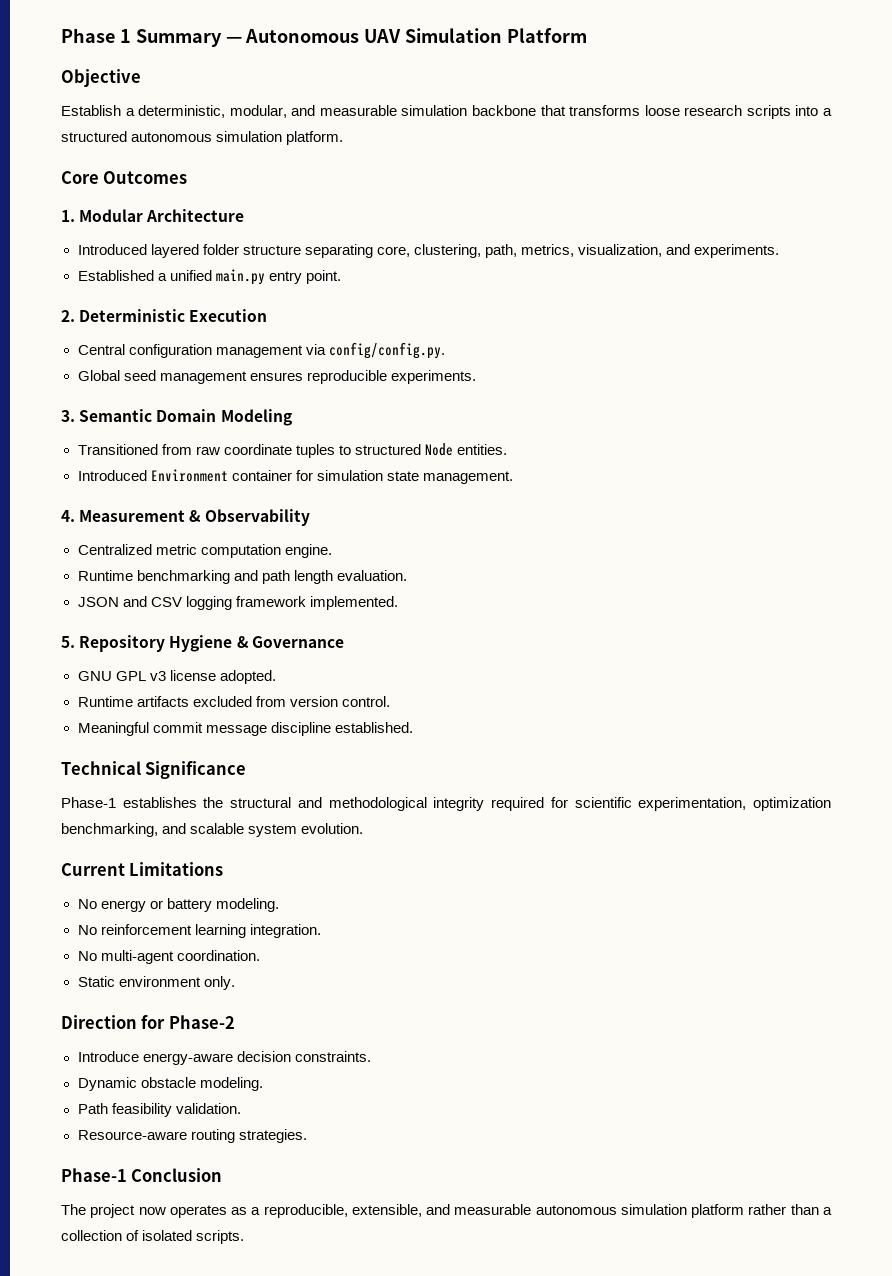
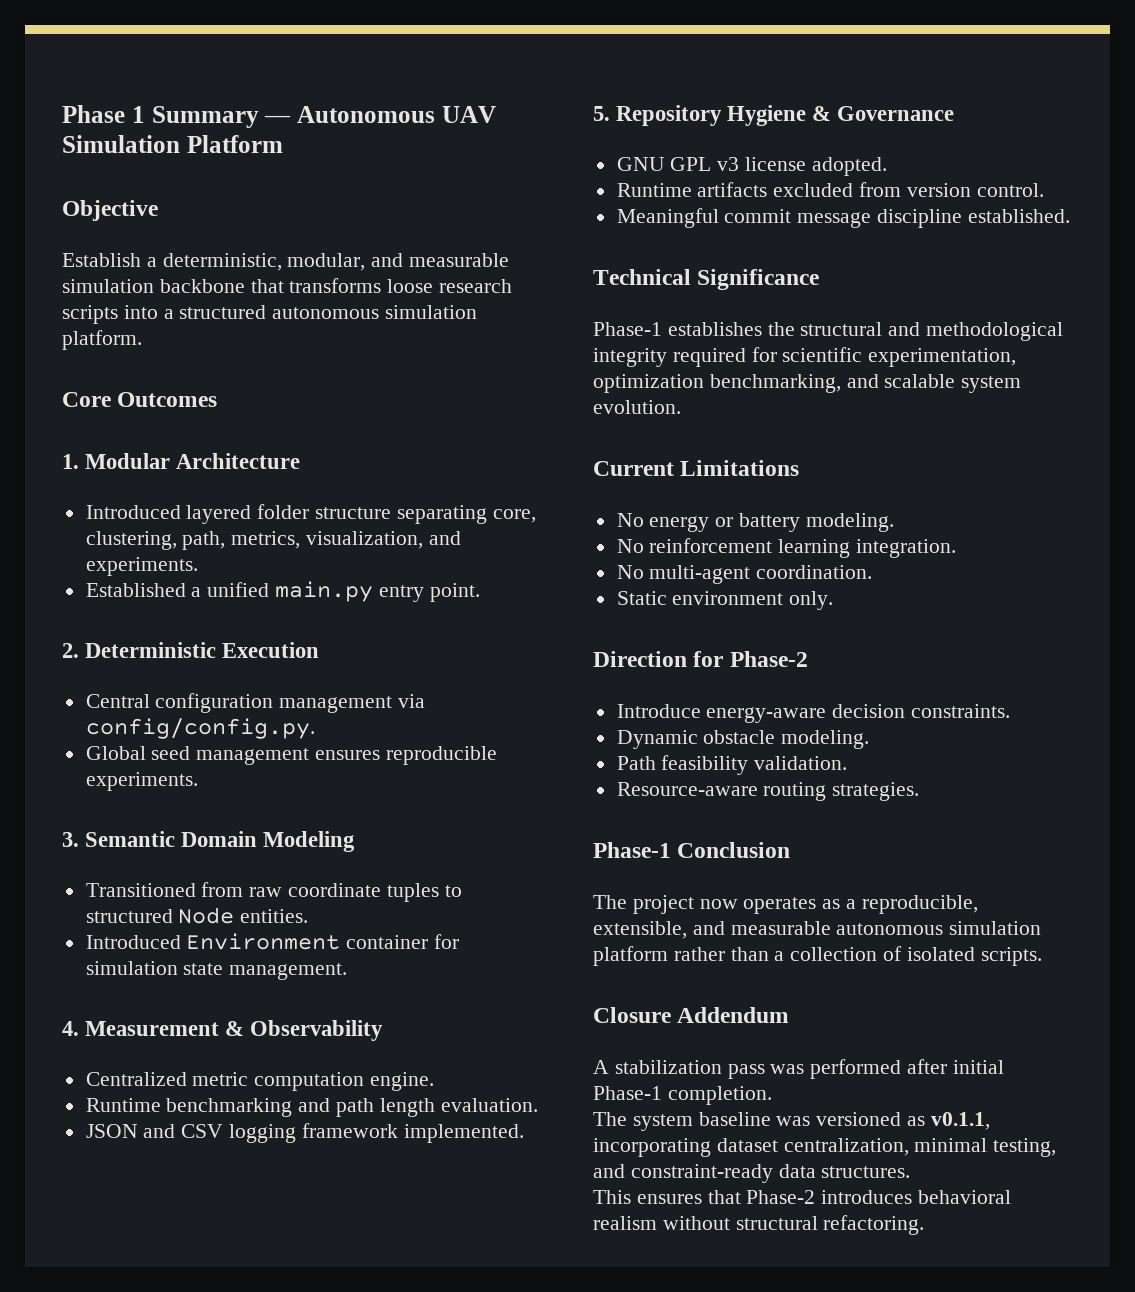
+ Closure Addendum
+ A stabilization pass was performed after initial Phase-1 completion.
+ The system baseline was versioned as v0.1.1, incorporating dataset centralization, minimal testing, and constraint-ready data structures.
+ This ensures that Phase-2 introduces behavioral realism without structural refactoring.

